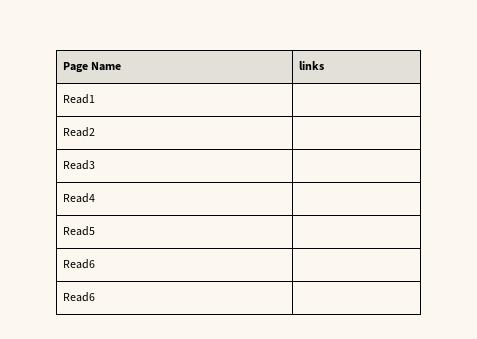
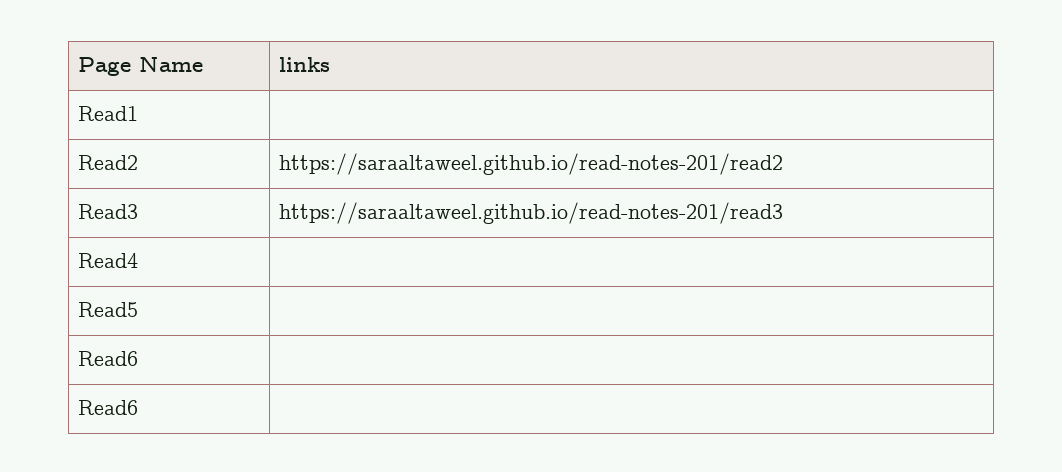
- Read2 |
+ Read2 | https://saraaltaweel.github.io/read-notes-201/read2
- Read3 |
+ Read3 | https://saraaltaweel.github.io/read-notes-201/read3

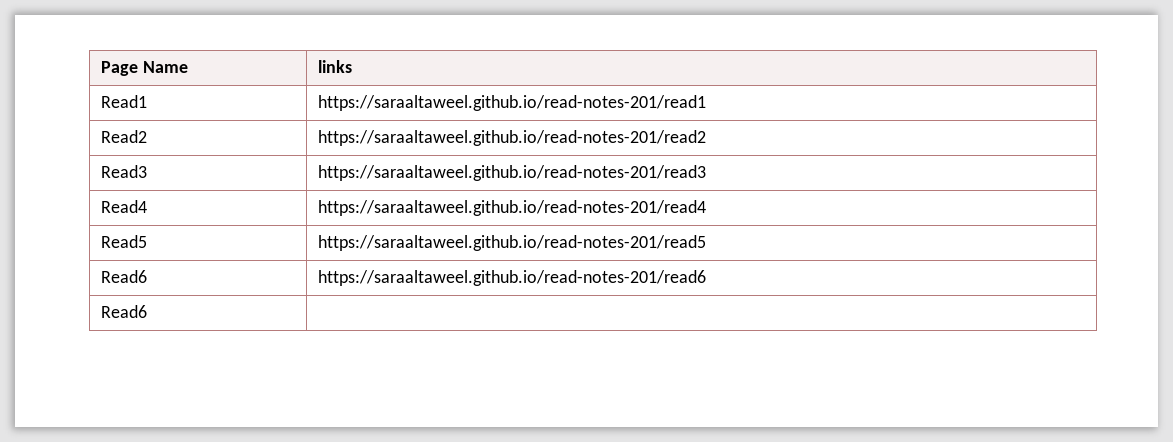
- Read1 |
+ Read1 | https://saraaltaweel.github.io/read-notes-201/read1
- Read4 |
+ Read4 | https://saraaltaweel.github.io/read-notes-201/read4
- Read5 |
- Read6 |
+ Read5 | https://saraaltaweel.github.io/read-notes-201/read5
+ Read6 | https://saraaltaweel.github.io/read-notes-201/read6

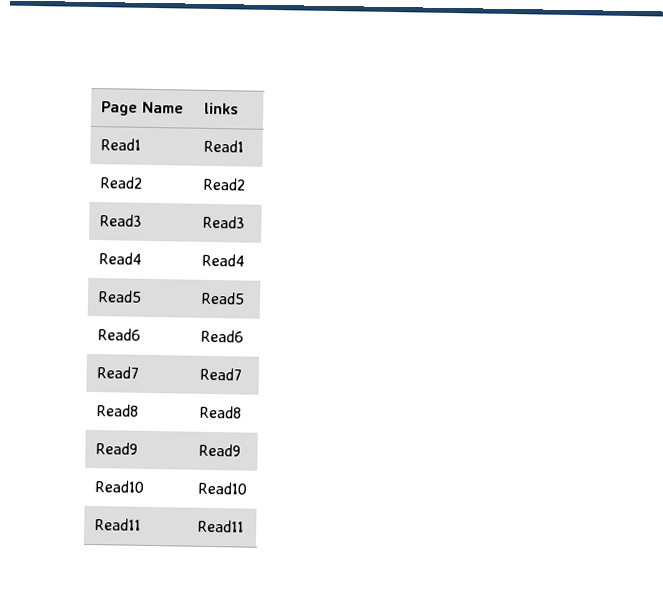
- Read1 | https://saraaltaweel.github.io/read-notes-201/read1
+ Read1 | Read1
- Read2 | https://saraaltaweel.github.io/read-notes-201/read2
+ Read2 | Read2
- Read3 | https://saraaltaweel.github.io/read-notes-201/read3
+ Read3 | Read3
- Read4 | https://saraaltaweel.github.io/read-notes-201/read4
+ Read4 | Read4
- Read5 | https://saraaltaweel.github.io/read-notes-201/read5
- Read6 | https://saraaltaweel.github.io/read-notes-201/read6
- Read6 |
+ Read5 | Read5
+ Read6 | Read6
+ Read7 | Read7
+ Read8 | Read8
+ Read9 | Read9
+ Read10 | Read10
+ Read11 | Read11

